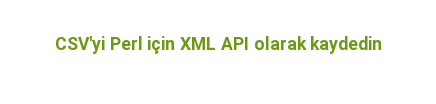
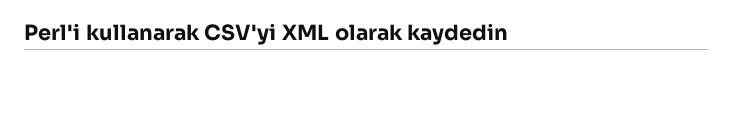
- CSV'yi Perl için XML API olarak kaydedin
+ Perl'i kullanarak CSV'yi XML olarak kaydedin

